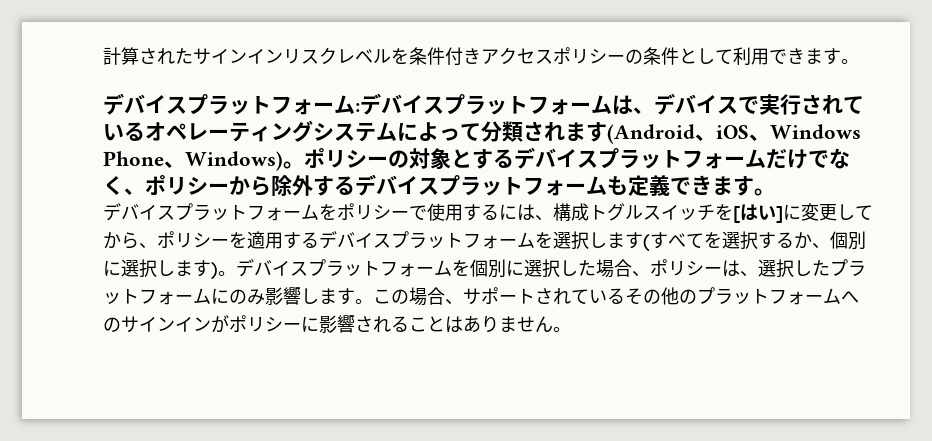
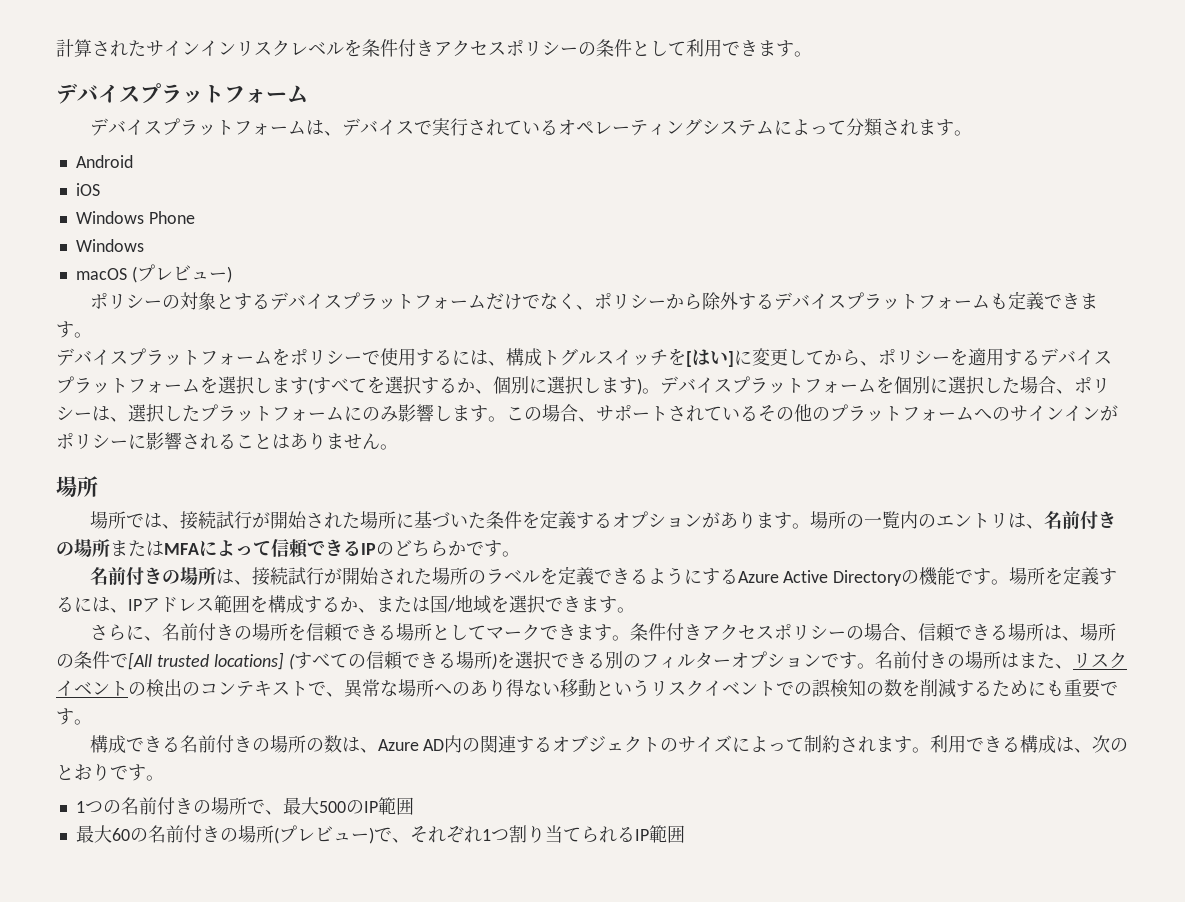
  計算されたサインインリスクレベルを条件付きアクセスポリシーの条件として利用できます。
- デバイスプラットフォーム:デバイスプラットフォームは、デバイスで実行されているオペレーティングシステムによって分類されます(Android、iOS、Windows Phone、Windows)。ポリシーの対象とするデバイスプラットフォームだけでなく、ポリシーから除外するデバイスプラットフォームも定義できます。
+ デバイスプラットフォーム
+ デバイスプラットフォームは、デバイスで実行されているオペレーティングシステムによって分類されます。
+ Android
+ iOS
+ Windows Phone
+ Windows
+ macOS (プレビュー)
+ ポリシーの対象とするデバイスプラットフォームだけでなく、ポリシーから除外するデバイスプラットフォームも定義できます。
  この場合、サポートされているその他のプラットフォームへのサインインがポリシーに影響されることはありません。
+ 場所
+ 場所では、接続試行が開始された場所に基づいた条件を定義するオプションがあります。場所の一覧内のエントリは、名前付きの場所またはMFAによって信頼できるIPのどちらかです。
+ 名前付きの場所は、接続試行が開始された場所のラベルを定義できるようにするAzure Active Directoryの機能です。場所を定義するには、IPアドレス範囲を構成するか、または国/地域を選択できます。
+ さらに、名前付きの場所を信頼できる場所としてマークできます。条件付きアクセスポリシーの場合、信頼できる場所は、場所の条件で[All trusted locations] (すべての信頼できる場所)を選択できる別のフィルターオプションです。名前付きの場所はまた、リスクイベントの検出のコンテキストで、異常な場所へのあり得ない移動というリスクイベントでの誤検知の数を削減するためにも重要です。
+ 構成できる名前付きの場所の数は、Azure AD内の関連するオブジェクトのサイズによって制約されます。利用できる構成は、次のとおりです。
+ 1つの名前付きの場所で、最大500のIP範囲
+ 最大60の名前付きの場所(プレビュー)で、それぞれ1つ割り当てられるIP範囲

